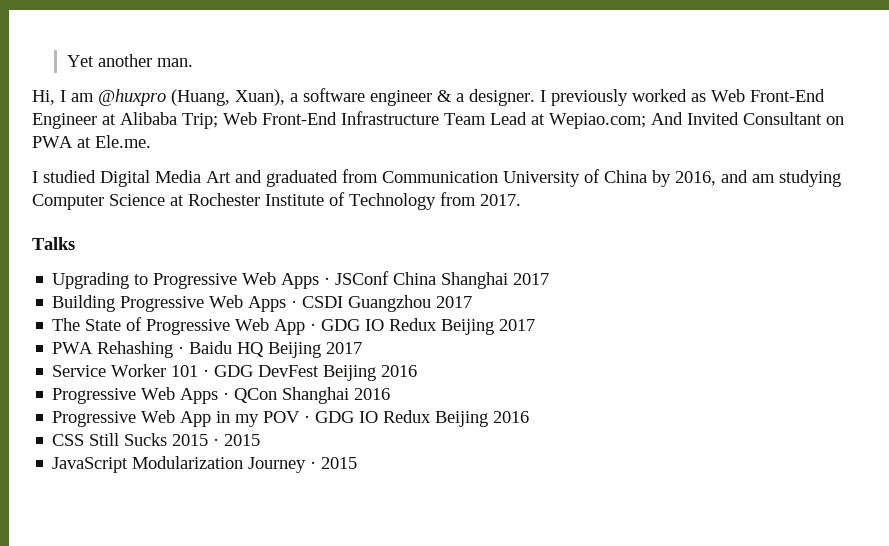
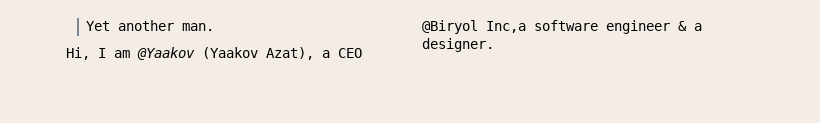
- Hi, I am @huxpro (Huang, Xuan), a software engineer & a designer. I previously worked as Web Front-End Engineer at Alibaba Trip; Web Front-End Infrastructure Team Lead at Wepiao.com; And Invited Consultant on PWA at Ele.me.
- I studied Digital Media Art and graduated from Communication University of China by 2016, and am studying Computer Science at Rochester Institute of Technology from 2017.
- Talks
- Upgrading to Progressive Web Apps · JSConf China Shanghai 2017
- Building Progressive Web Apps · CSDI Guangzhou 2017
- The State of Progressive Web App · GDG IO Redux Beijing 2017
- PWA Rehashing · Baidu HQ Beijing 2017
- Service Worker 101 · GDG DevFest Beijing 2016
- Progressive Web Apps · QCon Shanghai 2016
- Progressive Web App in my POV · GDG IO Redux Beijing 2016
- CSS Still Sucks 2015 · 2015
- JavaScript Modularization Journey · 2015
+ Hi, I am @Yaakov (Yaakov Azat), a CEO @Biryol Inc,a software engineer & a designer.

